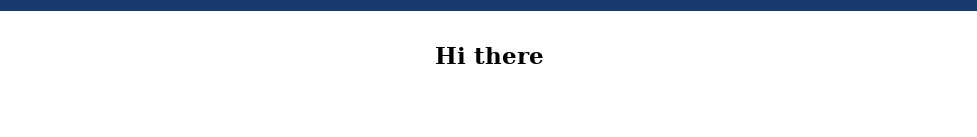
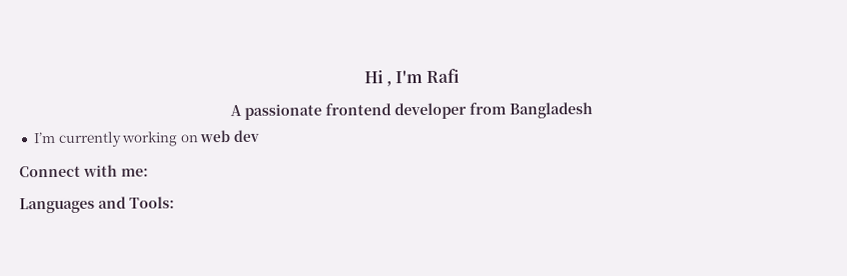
- Hi there
+ Hi , I'm Rafi
+ A passionate frontend developer from Bangladesh
+ I’m currently working on web dev
+ Connect with me:
+ Languages and Tools:

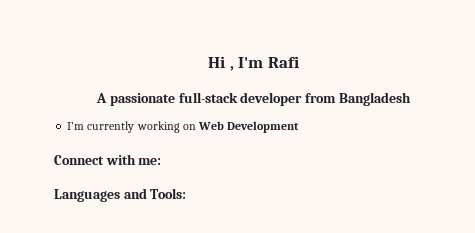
- A passionate frontend developer from Bangladesh
+ A passionate full-stack developer from Bangladesh
- I’m currently working on web dev
+ I’m currently working on Web Development

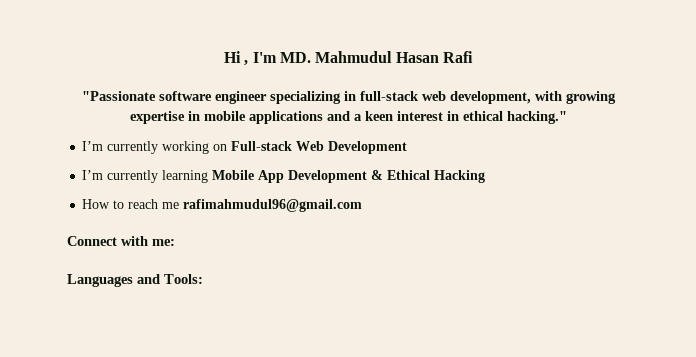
- Hi , I'm Rafi
- A passionate full-stack developer from Bangladesh
+ Hi , I'm MD. Mahmudul Hasan Rafi
+ "Passionate software engineer specializing in full-stack web development, with growing expertise in mobile applications and a keen interest in ethical hacking."
- I’m currently working on Web Development
+ I’m currently working on Full-stack Web Development
+ I’m currently learning Mobile App Development & Ethical Hacking
+ How to reach me rafimahmudul96@gmail.com

